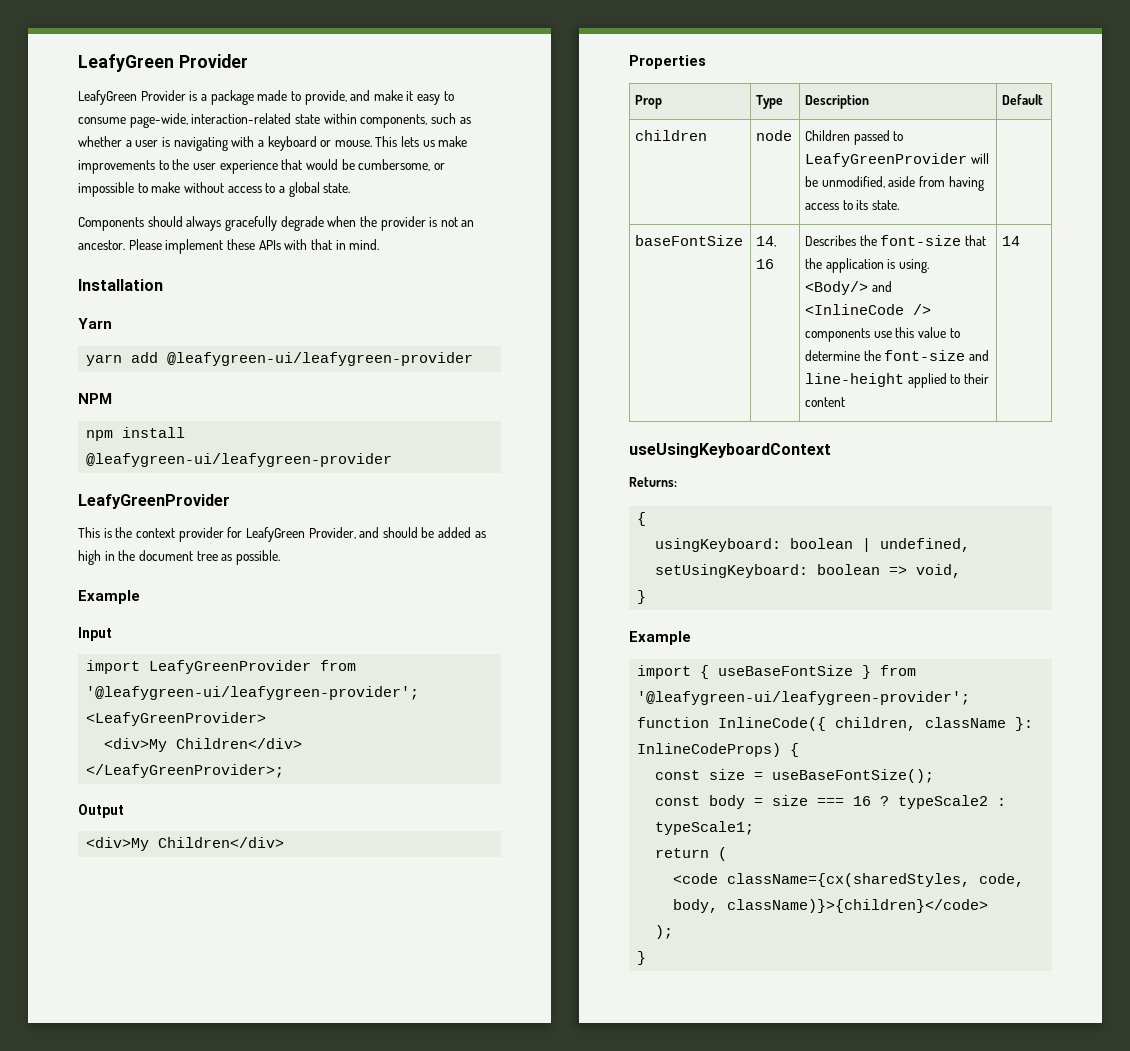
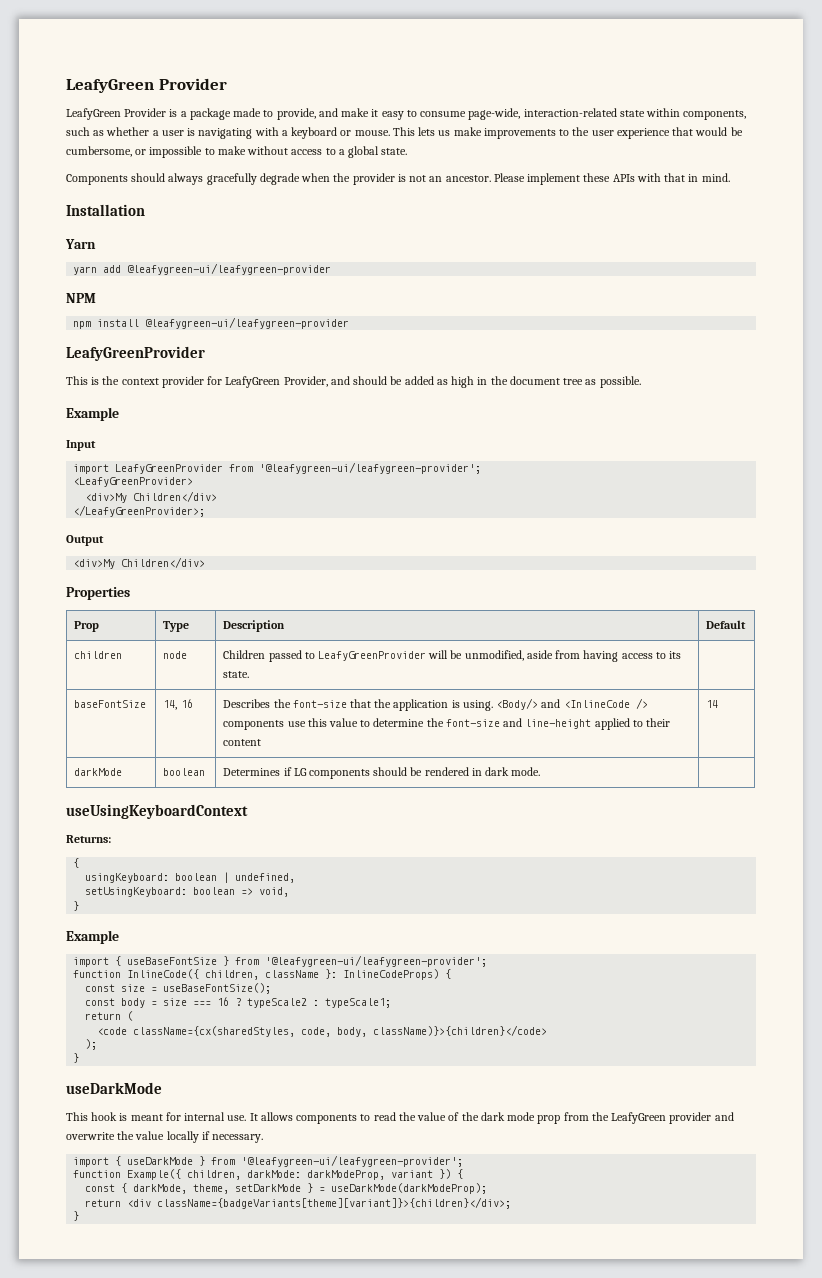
+ darkMode | boolean | Determines if LG components should be rendered in dark mode. |
  );
+ }
+ useDarkMode
+ This hook is meant for internal use. It allows components to read the value of the dark mode prop from the LeafyGreen provider and overwrite the value locally if necessary.
+ import { useDarkMode } from '@leafygreen-ui/leafygreen-provider';
+ function Example({ children, darkMode: darkModeProp, variant }) {
+ const { darkMode, theme, setDarkMode } = useDarkMode(darkModeProp);
+ return <div className={badgeVariants[theme][variant]}>{children}</div>;

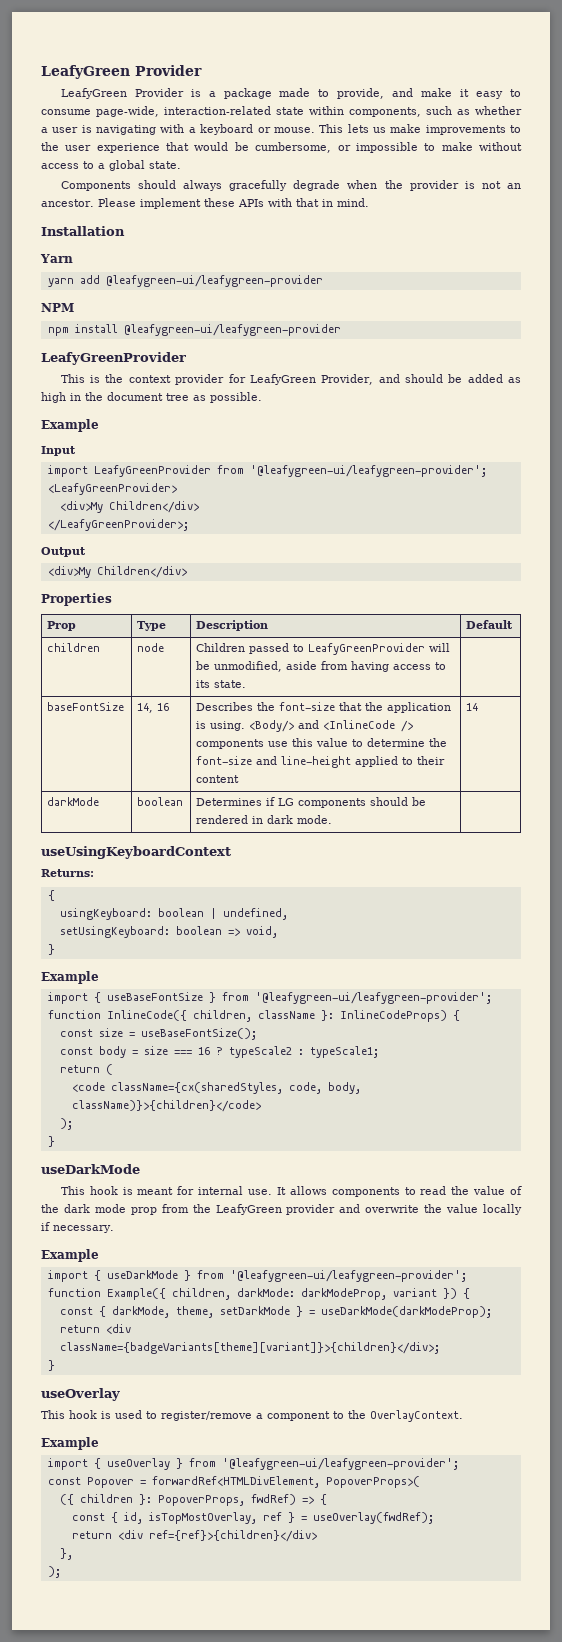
  It allows components to read the value of the dark mode prop from the LeafyGreen provider and overwrite the value locally if necessary.
+ Example
  return <div className={badgeVariants[theme][variant]}>{children}</div>;
  }
+ useOverlay
+ This hook is used to register/remove a component to the OverlayContext.
+ Example
+ import { useOverlay } from '@leafygreen-ui/leafygreen-provider';
+ const Popover = forwardRef<HTMLDivElement, PopoverProps>(
+ ({ children }: PopoverProps, fwdRef) => {
+ const { id, isTopMostOverlay, ref } = useOverlay(fwdRef);
+ return <div ref={ref}>{children}</div>
+ },
+ );

